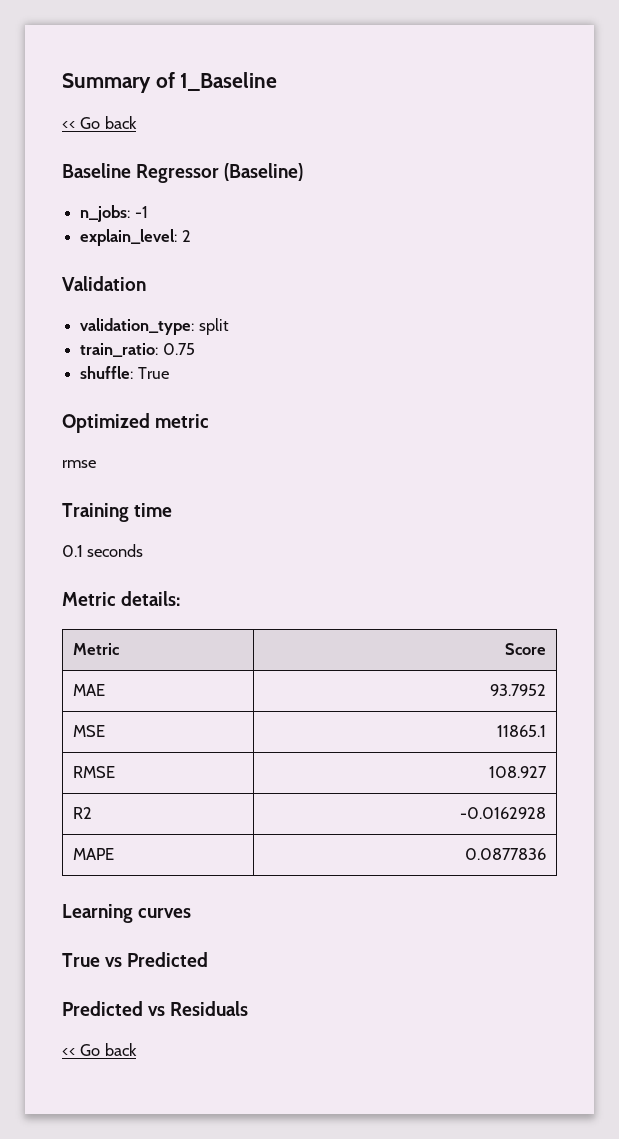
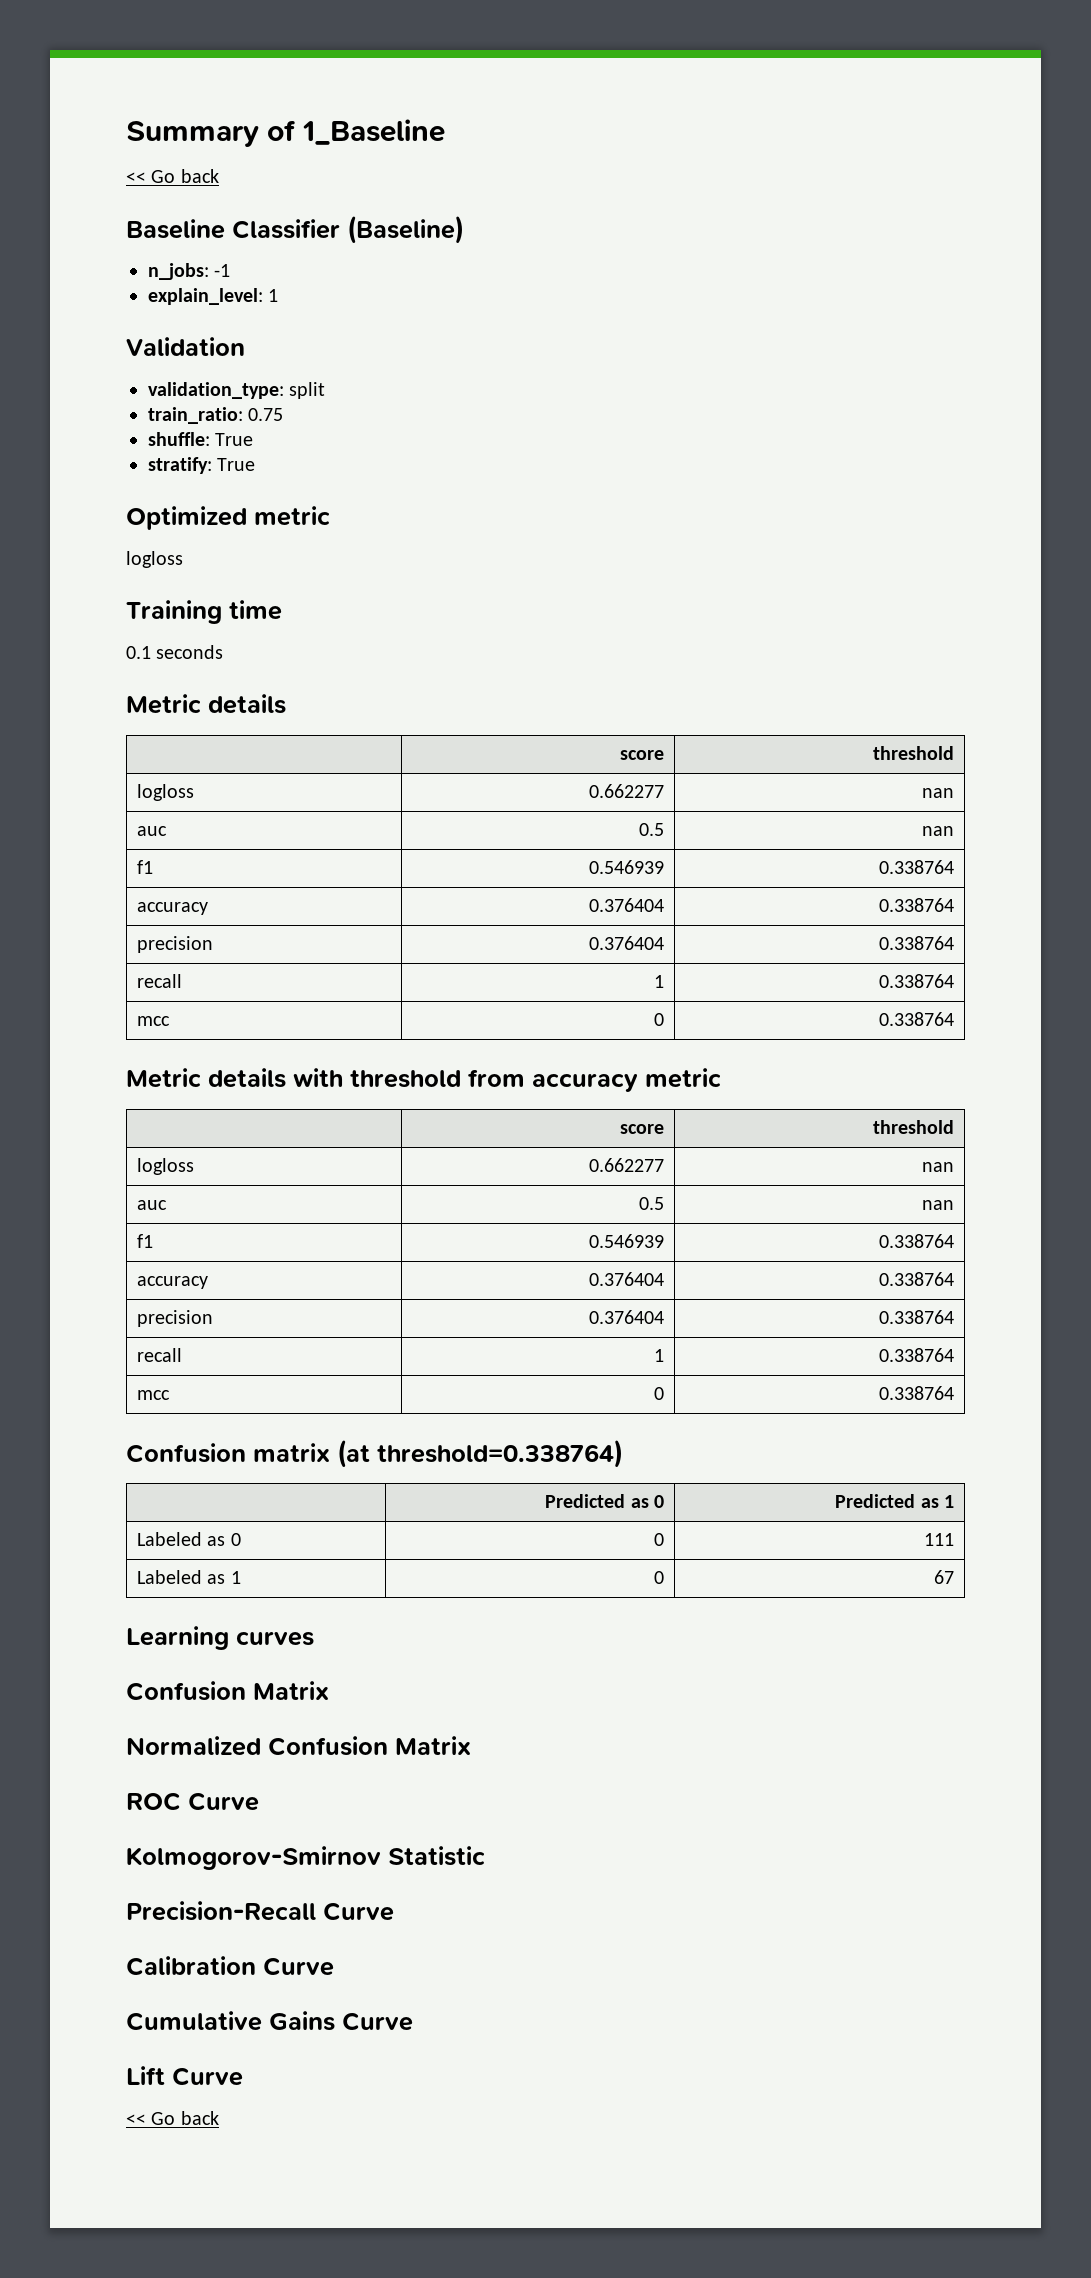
- Baseline Regressor (Baseline)
+ Baseline Classifier (Baseline)
- explain_level: 2
+ explain_level: 1
+ stratify: True
  Optimized metric
- rmse
+ logloss
  0.1 seconds
- Metric details:
- Metric | Score
- MAE | 93.7952
- MSE | 11865.1
- RMSE | 108.927
- R2 | -0.0162928
- MAPE | 0.0877836
+ Metric details
+ | score | threshold
+ logloss | 0.662277 | nan
+ auc | 0.5 | nan
+ f1 | 0.546939 | 0.338764
+ accuracy | 0.376404 | 0.338764
+ precision | 0.376404 | 0.338764
+ recall | 1 | 0.338764
+ mcc | 0 | 0.338764
+ Metric details with threshold from accuracy metric
+ | score | threshold
+ logloss | 0.662277 | nan
+ auc | 0.5 | nan
+ f1 | 0.546939 | 0.338764
+ accuracy | 0.376404 | 0.338764
+ precision | 0.376404 | 0.338764
+ recall | 1 | 0.338764
+ mcc | 0 | 0.338764
+ Confusion matrix (at threshold=0.338764)
+ | Predicted as 0 | Predicted as 1
+ Labeled as 0 | 0 | 111
+ Labeled as 1 | 0 | 67
  Learning curves
- True vs Predicted
- Predicted vs Residuals
+ Confusion Matrix
+ Normalized Confusion Matrix
+ ROC Curve
+ Kolmogorov-Smirnov Statistic
+ Precision-Recall Curve
+ Calibration Curve
+ Cumulative Gains Curve
+ Lift Curve

